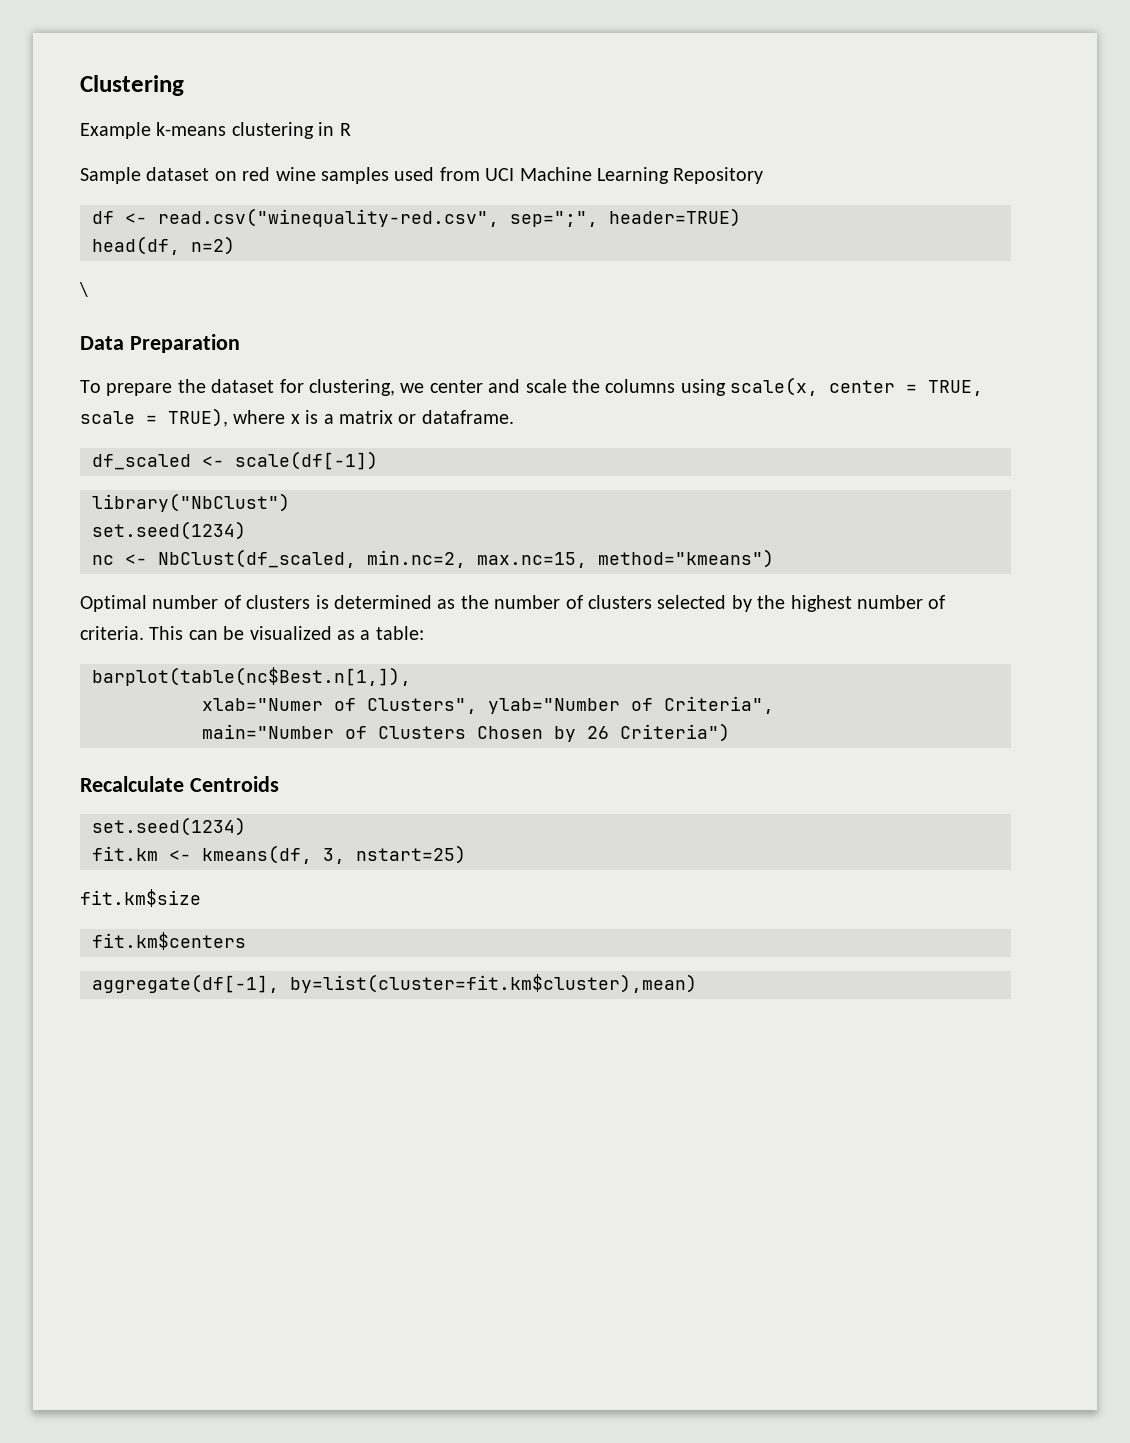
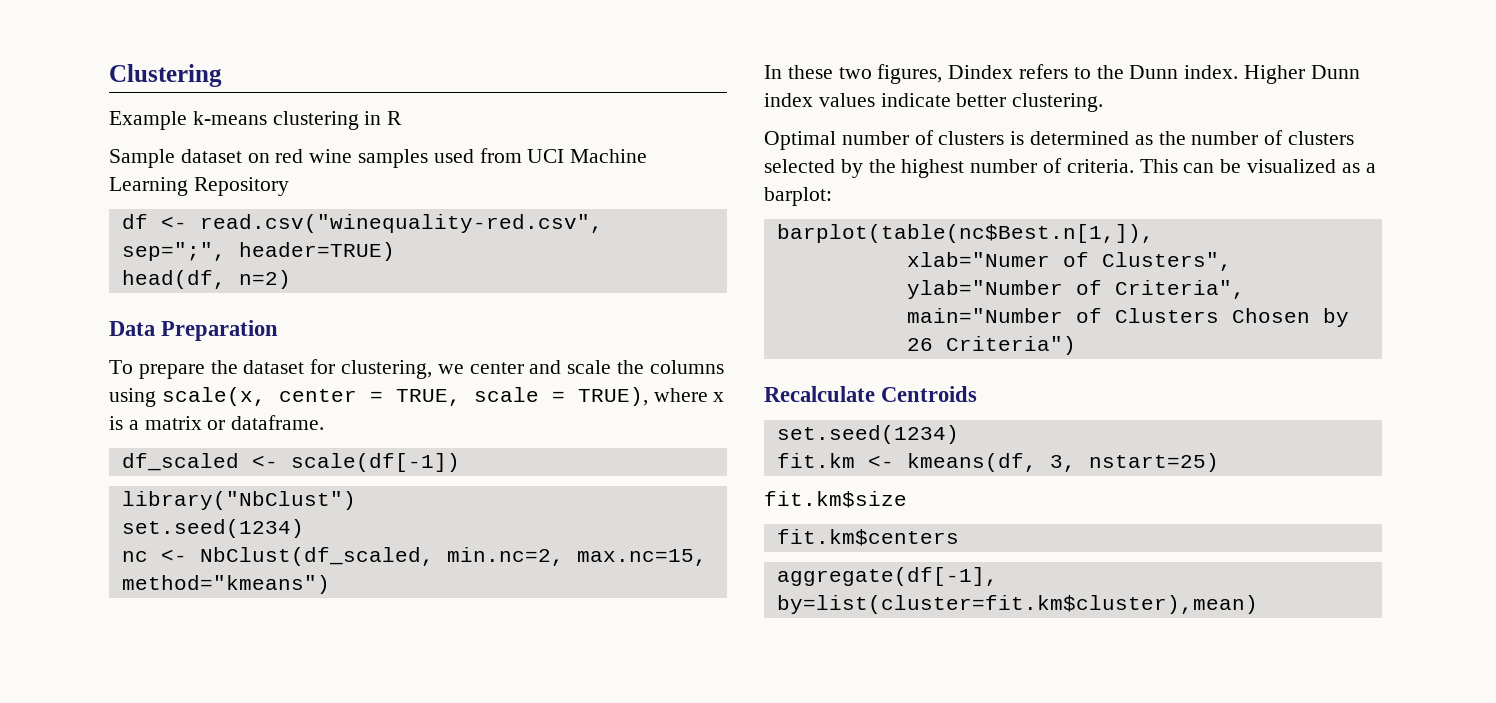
- \
+ In these two figures, Dindex refers to the Dunn index. Higher Dunn index values indicate better clustering.
- This can be visualized as a table:
+ This can be visualized as a barplot:

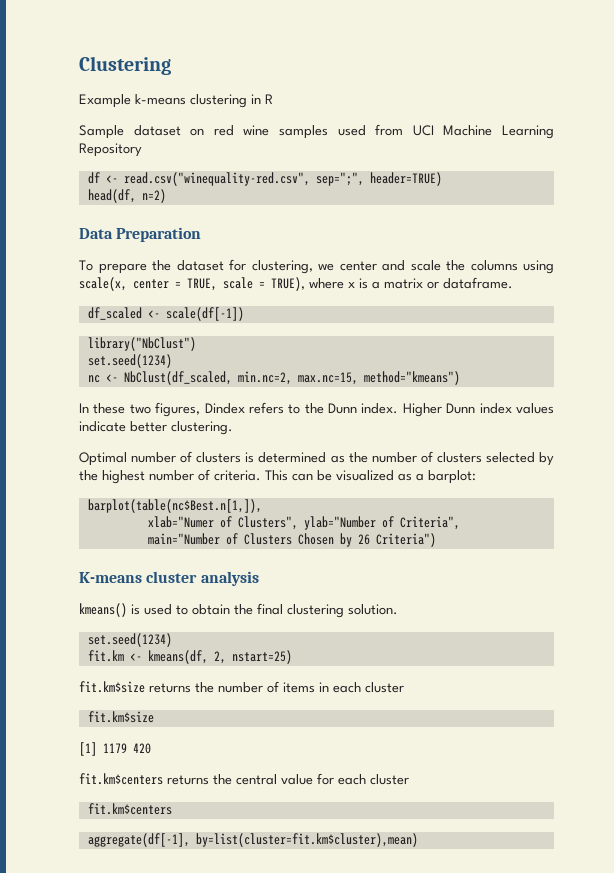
- Recalculate Centroids
+ K-means cluster analysis
+ kmeans() is used to obtain the final clustering solution.
- fit.km <- kmeans(df, 3, nstart=25)
+ fit.km <- kmeans(df, 2, nstart=25)
+ fit.km$size returns the number of items in each cluster
  fit.km$size
+ [1] 1179 420
+ fit.km$centers returns the central value for each cluster

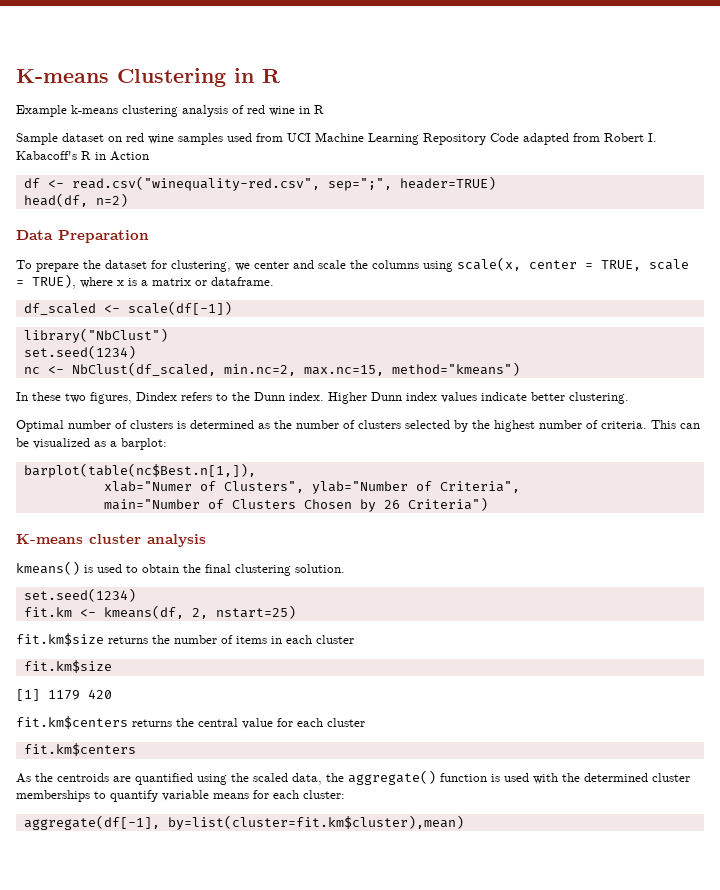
- Clustering
+ K-means Clustering in R
- Example k-means clustering in R
+ Example k-means clustering analysis of red wine in R
- Sample dataset on red wine samples used from UCI Machine Learning Repository
+ Sample dataset on red wine samples used from UCI Machine Learning Repository Code adapted from Robert I. Kabacoff's R in Action
+ As the centroids are quantified using the scaled data, the aggregate() function is used with the determined cluster memberships to quantify variable means for each cluster:

